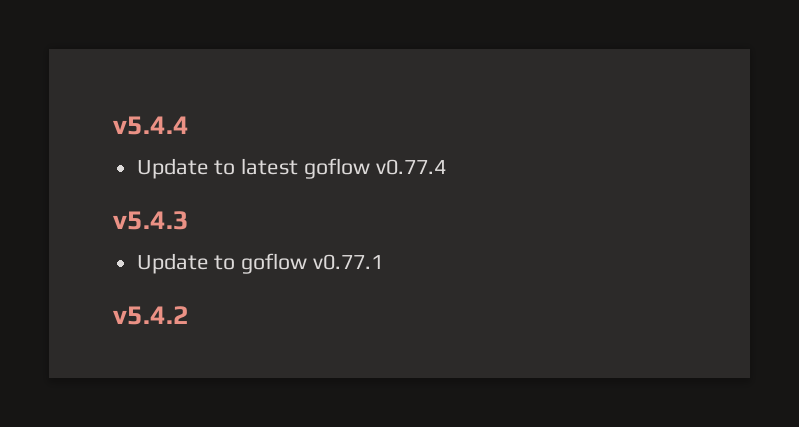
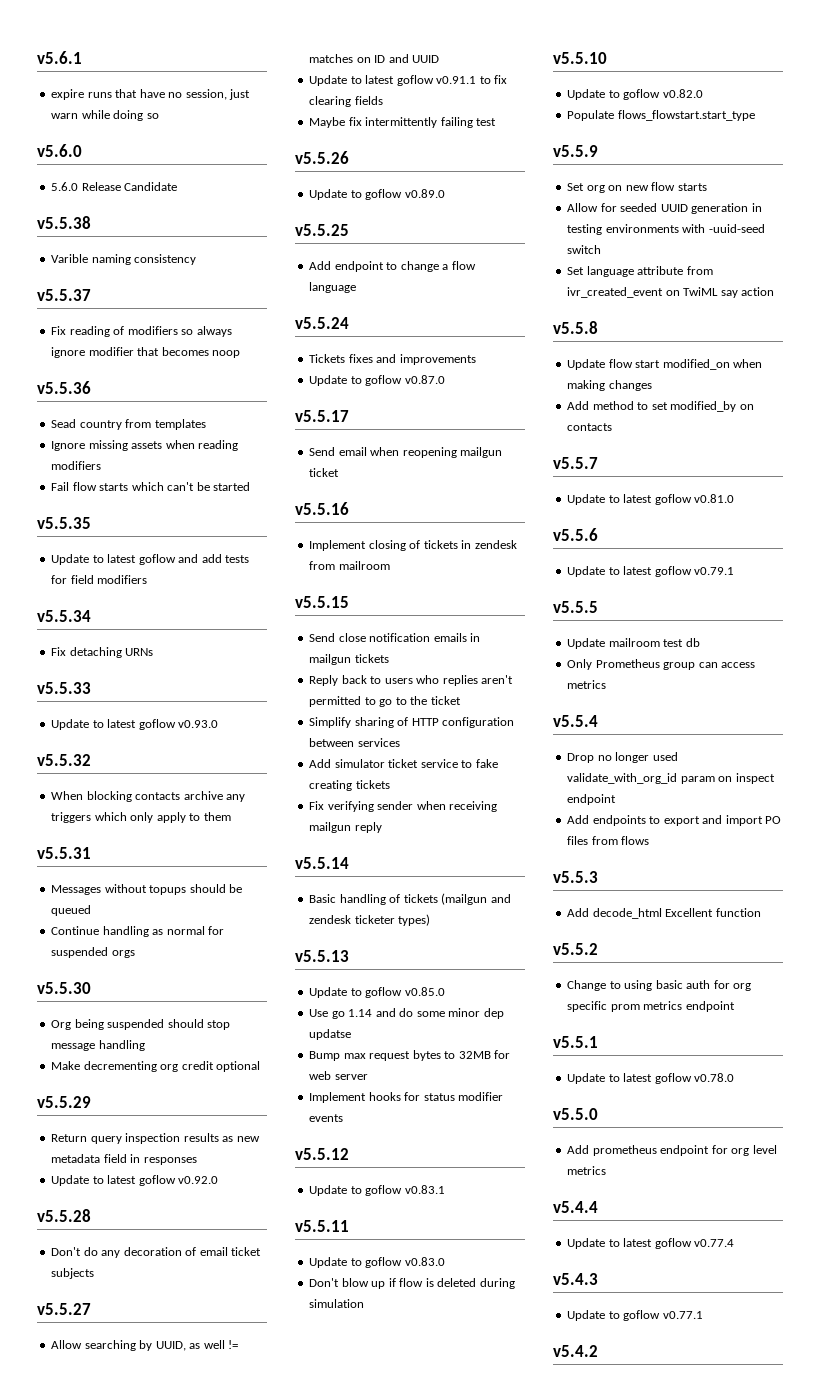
+ v5.6.1
+ expire runs that have no session, just warn while doing so
+ v5.6.0
+ 5.6.0 Release Candidate
+ v5.5.38
+ Varible naming consistency
+ v5.5.37
+ Fix reading of modifiers so always ignore modifier that becomes noop
+ v5.5.36
+ Sead country from templates
+ Ignore missing assets when reading modifiers
+ Fail flow starts which can't be started
+ v5.5.35
+ Update to latest goflow and add tests for field modifiers
+ v5.5.34
+ Fix detaching URNs
+ v5.5.33
+ Update to latest goflow v0.93.0
+ v5.5.32
+ When blocking contacts archive any triggers which only apply to them
+ v5.5.31
+ Messages without topups should be queued
+ Continue handling as normal for suspended orgs
+ v5.5.30
+ Org being suspended should stop message handling
+ Make decrementing org credit optional
+ v5.5.29
+ Return query inspection results as new metadata field in responses
+ Update to latest goflow v0.92.0
+ v5.5.28
+ Don't do any decoration of email ticket subjects
+ v5.5.27
+ Allow searching by UUID, as well != matches on ID and UUID
+ Update to latest goflow v0.91.1 to fix clearing fields
+ Maybe fix intermittently failing test
+ v5.5.26
+ Update to goflow v0.89.0
+ v5.5.25
+ Add endpoint to change a flow language
+ v5.5.24
+ Tickets fixes and improvements
+ Update to goflow v0.87.0
+ v5.5.17
+ Send email when reopening mailgun ticket
+ v5.5.16
+ Implement closing of tickets in zendesk from mailroom
+ v5.5.15
+ Send close notification emails in mailgun tickets
+ Reply back to users who replies aren't permitted to go to the ticket
+ Simplify sharing of HTTP configuration between services
+ Add simulator ticket service to fake creating tickets
+ Fix verifying sender when receiving mailgun reply
+ v5.5.14
+ Basic handling of tickets (mailgun and zendesk ticketer types)
+ v5.5.13
+ Update to goflow v0.85.0
+ Use go 1.14 and do some minor dep updatse
+ Bump max request bytes to 32MB for web server
+ Implement hooks for status modifier events
+ v5.5.12
+ Update to goflow v0.83.1
+ v5.5.11
+ Update to goflow v0.83.0
+ Don't blow up if flow is deleted during simulation
+ v5.5.10
+ Update to goflow v0.82.0
+ Populate flows_flowstart.start_type
+ v5.5.9
+ Set org on new flow starts
+ Allow for seeded UUID generation in testing environments with -uuid-seed switch
+ Set language attribute from ivr_created_event on TwiML say action
+ v5.5.8
+ Update flow start modified_on when making changes
+ Add method to set modified_by on contacts
+ v5.5.7
+ Update to latest goflow v0.81.0
+ v5.5.6
+ Update to latest goflow v0.79.1
+ v5.5.5
+ Update mailroom test db
+ Only Prometheus group can access metrics
+ v5.5.4
+ Drop no longer used validate_with_org_id param on inspect endpoint
+ Add endpoints to export and import PO files from flows
+ v5.5.3
+ Add decode_html Excellent function
+ v5.5.2
+ Change to using basic auth for org specific prom metrics endpoint
+ v5.5.1
+ Update to latest goflow v0.78.0
+ v5.5.0
+ Add prometheus endpoint for org level metrics

